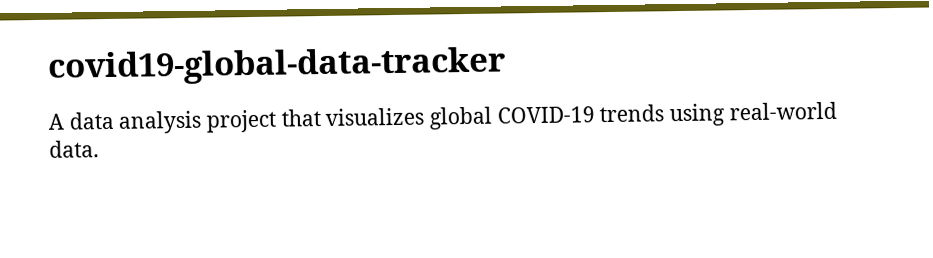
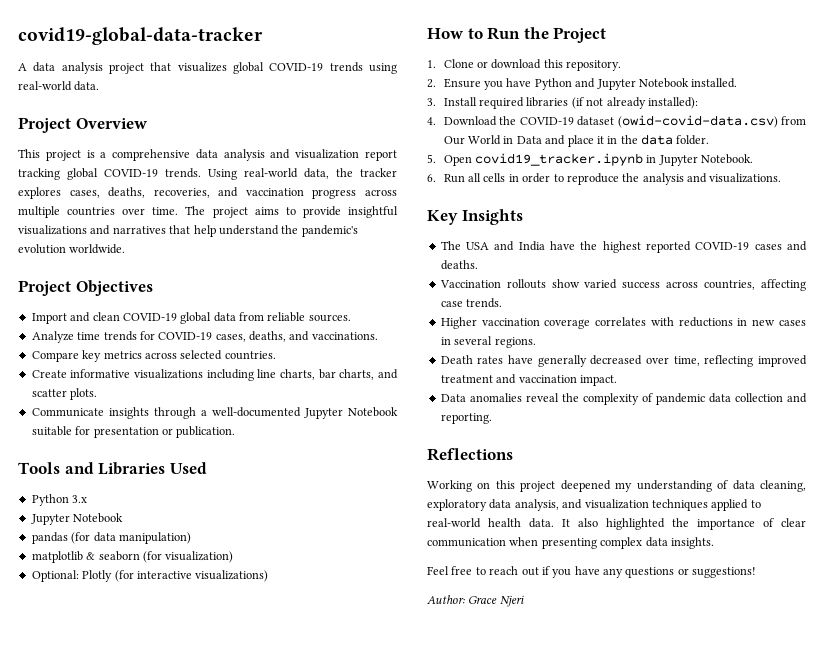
+ Project Overview
+ This project is a comprehensive data analysis and visualization report tracking global COVID-19 trends. Using real-world data, the tracker explores cases, deaths, recoveries, and vaccination progress across multiple countries over time. The project aims to provide insightful visualizations and narratives that help understand the pandemic's evolution worldwide.
+ Project Objectives
+ Import and clean COVID-19 global data from reliable sources.
+ Analyze time trends for COVID-19 cases, deaths, and vaccinations.
+ Compare key metrics across selected countries.
+ Create informative visualizations including line charts, bar charts, and scatter plots.
+ Communicate insights through a well-documented Jupyter Notebook suitable for presentation or publication.
+ Tools and Libraries Used
+ Python 3.x
+ Jupyter Notebook
+ pandas (for data manipulation)
+ matplotlib & seaborn (for visualization)
+ Optional: Plotly (for interactive visualizations)
+ How to Run the Project
+ 1. Clone or download this repository.
+ 2. Ensure you have Python and Jupyter Notebook installed.
+ 3. Install required libraries (if not already installed):
+ 4. Download the COVID-19 dataset (owid-covid-data.csv) from Our World in Data and place it in the data folder.
+ 5. Open covid19_tracker.ipynb in Jupyter Notebook.
+ 6. Run all cells in order to reproduce the analysis and visualizations.
+ Key Insights
+ The USA and India have the highest reported COVID-19 cases and deaths.
+ Vaccination rollouts show varied success across countries, affecting case trends.
+ Higher vaccination coverage correlates with reductions in new cases in several regions.
+ Death rates have generally decreased over time, reflecting improved treatment and vaccination impact.
+ Data anomalies reveal the complexity of pandemic data collection and reporting.
+ Reflections
+ Working on this project deepened my understanding of data cleaning, exploratory data analysis, and visualization techniques applied to real-world health data. It also highlighted the importance of clear communication when presenting complex data insights.
+ Feel free to reach out if you have any questions or suggestions!
+ Author: Grace Njeri

